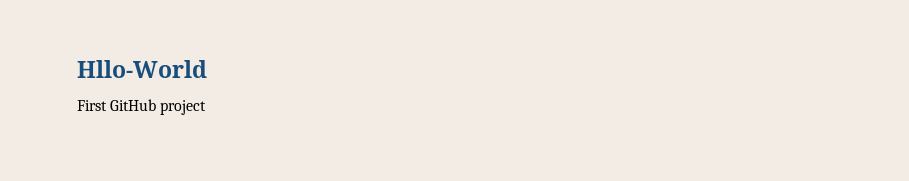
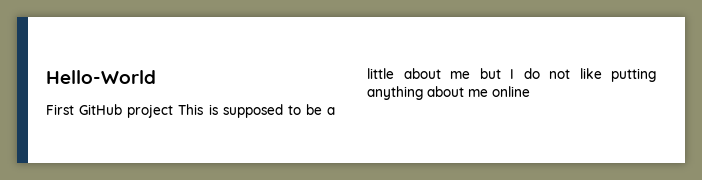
- Hllo-World
+ Hello-World
- First GitHub project
+ First GitHub project This is supposed to be a little about me but I do not like putting anything about me online

